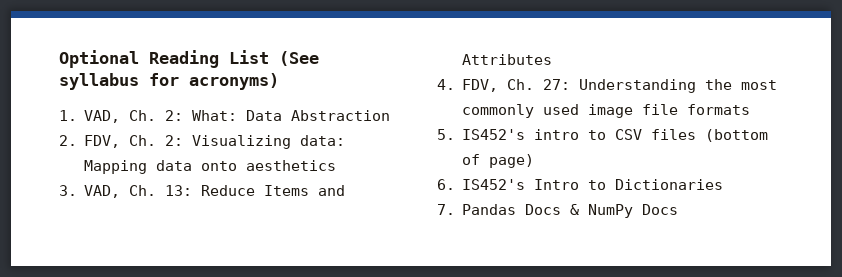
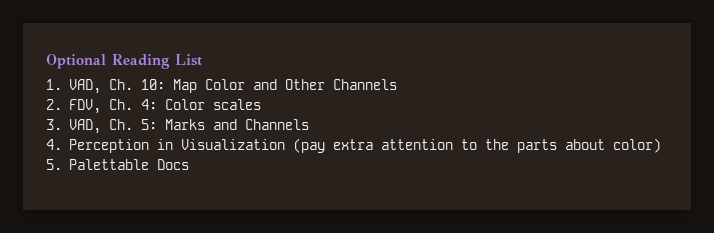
- Optional Reading List (See syllabus for acronyms)
+ Optional Reading List
- 1. VAD, Ch. 2: What: Data Abstraction
- 2. FDV, Ch. 2: Visualizing data: Mapping data onto aesthetics
- 3. VAD, Ch. 13: Reduce Items and Attributes
- 4. FDV, Ch. 27: Understanding the most commonly used image file formats
- 5. IS452's intro to CSV files (bottom of page)
- 6. IS452's Intro to Dictionaries
- 7. Pandas Docs & NumPy Docs
+ 1. VAD, Ch. 10: Map Color and Other Channels
+ 2. FDV, Ch. 4: Color scales
+ 3. VAD, Ch. 5: Marks and Channels
+ 4. Perception in Visualization (pay extra attention to the parts about color)
+ 5. Palettable Docs

